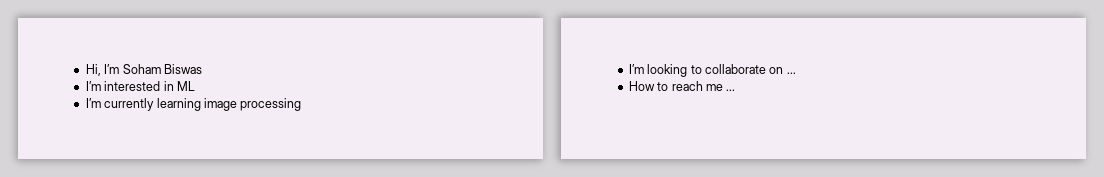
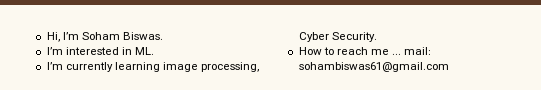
- Hi, I’m Soham Biswas
+ Hi, I’m Soham Biswas.
- I’m interested in ML
+ I’m interested in ML.
- I’m currently learning image processing
- I’m looking to collaborate on ...
+ I’m currently learning image processing, Cyber Security.
- How to reach me ...
+ How to reach me ... mail: sohambiswas61@gmail.com

